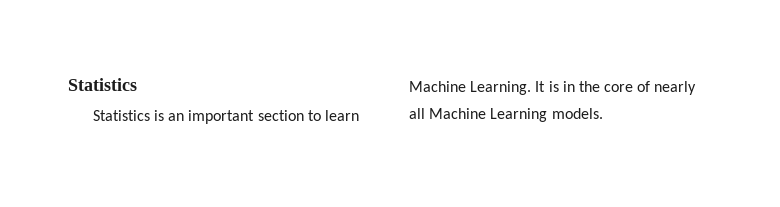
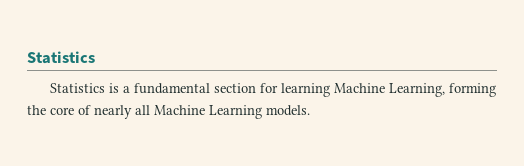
- Statistics is an important section to learn Machine Learning. It is in the core of nearly all Machine Learning models.
+ Statistics is a fundamental section for learning Machine Learning, forming the core of nearly all Machine Learning models.

